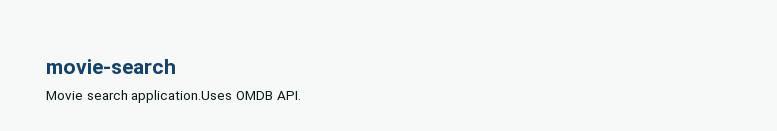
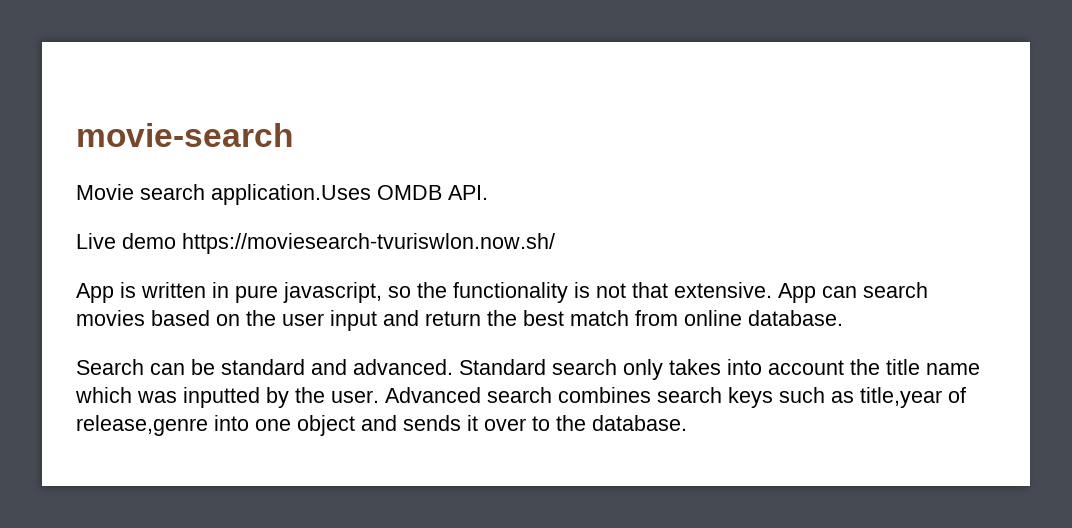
+ Live demo https://moviesearch-tvuriswlon.now.sh/
+ App is written in pure javascript, so the functionality is not that extensive. App can search movies based on the user input and return the best match from online database.
+ Search can be standard and advanced. Standard search only takes into account the title name which was inputted by the user. Advanced search combines search keys such as title,year of release,genre into one object and sends it over to the database.

